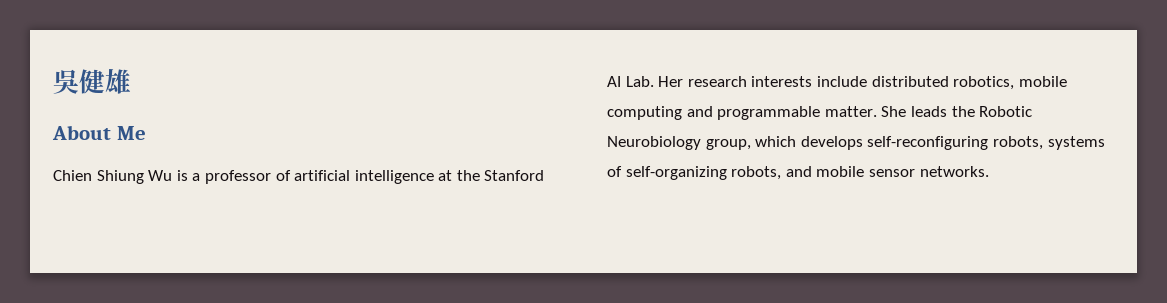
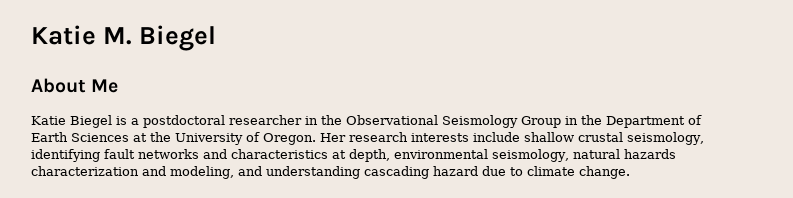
- 吳健雄
+ Katie M. Biegel
- Chien Shiung Wu is a professor of artificial intelligence at the Stanford AI Lab. Her research interests include distributed robotics, mobile computing and programmable matter. She leads the Robotic Neurobiology group, which develops self-reconfiguring robots, systems of self-organizing robots, and mobile sensor networks.
+ Katie Biegel is a postdoctoral researcher in the Observational Seismology Group in the Department of Earth Sciences at the University of Oregon. Her research interests include shallow crustal seismology, identifying fault networks and characteristics at depth, environmental seismology, natural hazards characterization and modeling, and understanding cascading hazard due to climate change.

